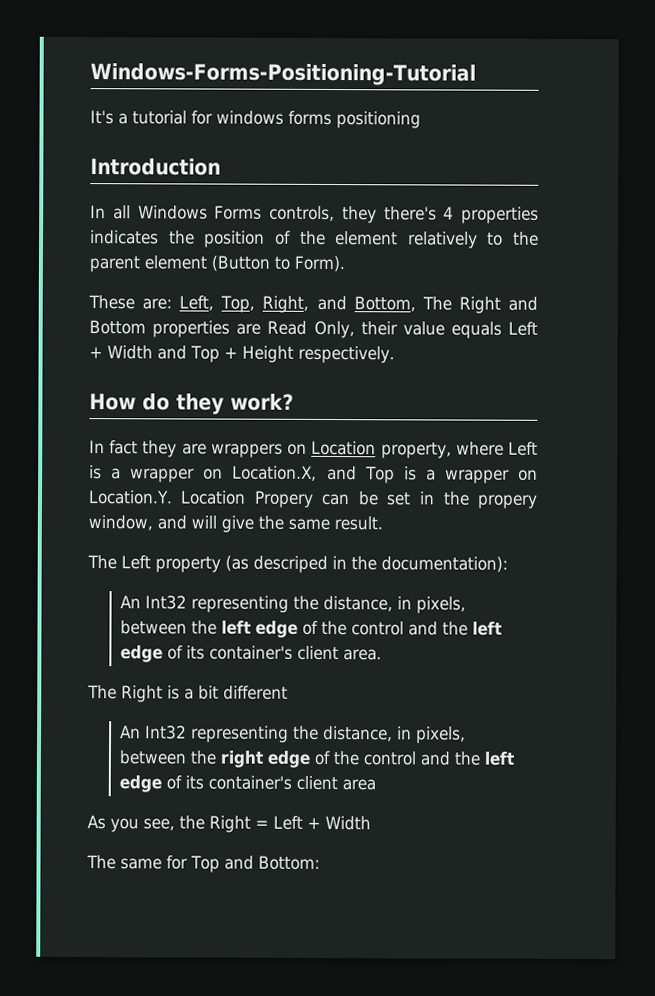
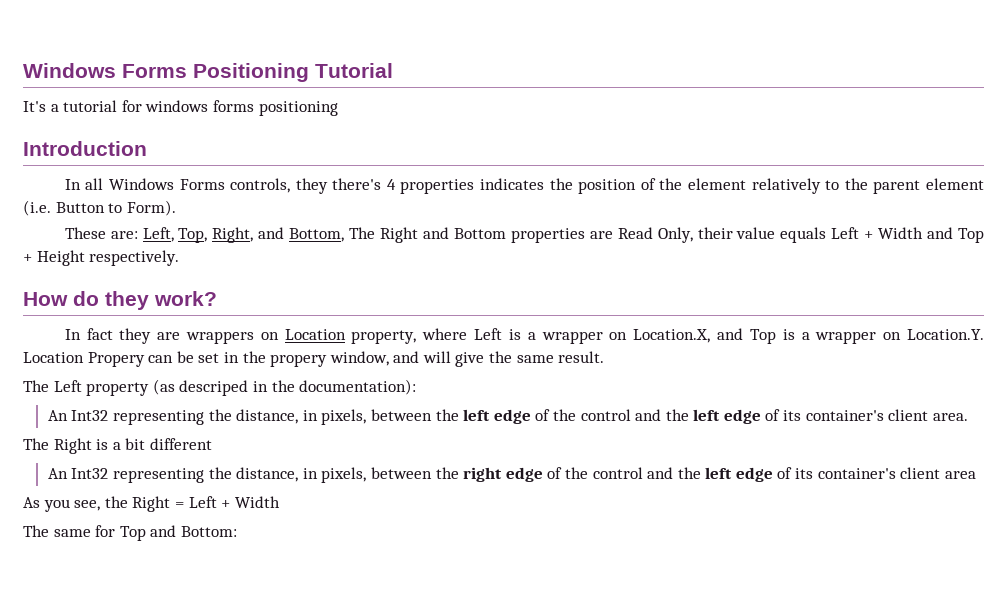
- Windows-Forms-Positioning-Tutorial
+ Windows Forms Positioning Tutorial
- In all Windows Forms controls, they there's 4 properties indicates the position of the element relatively to the parent element (Button to Form).
+ In all Windows Forms controls, they there's 4 properties indicates the position of the element relatively to the parent element (i.e. Button to Form).

